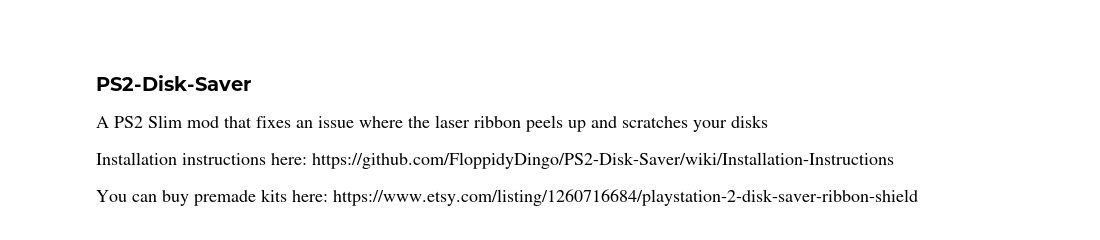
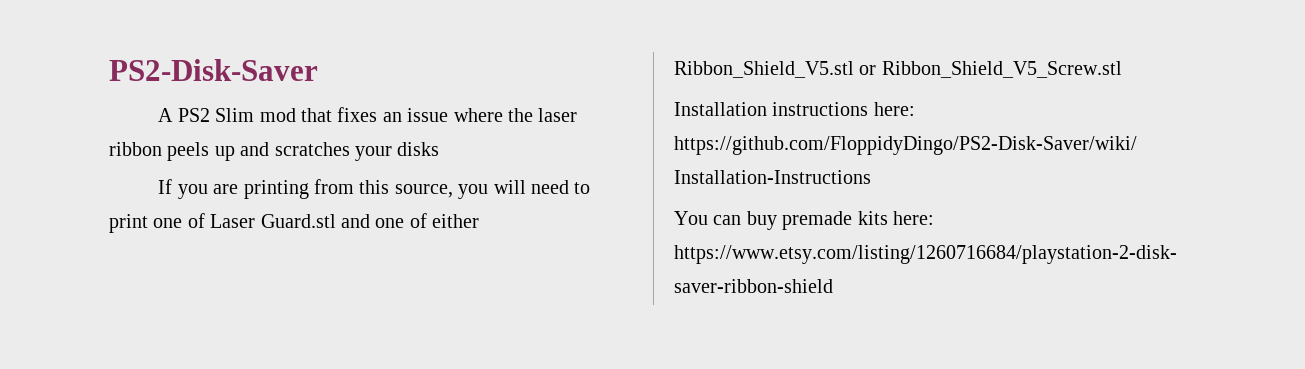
+ If you are printing from this source, you will need to print one of Laser Guard.stl and one of either Ribbon_Shield_V5.stl or Ribbon_Shield_V5_Screw.stl

